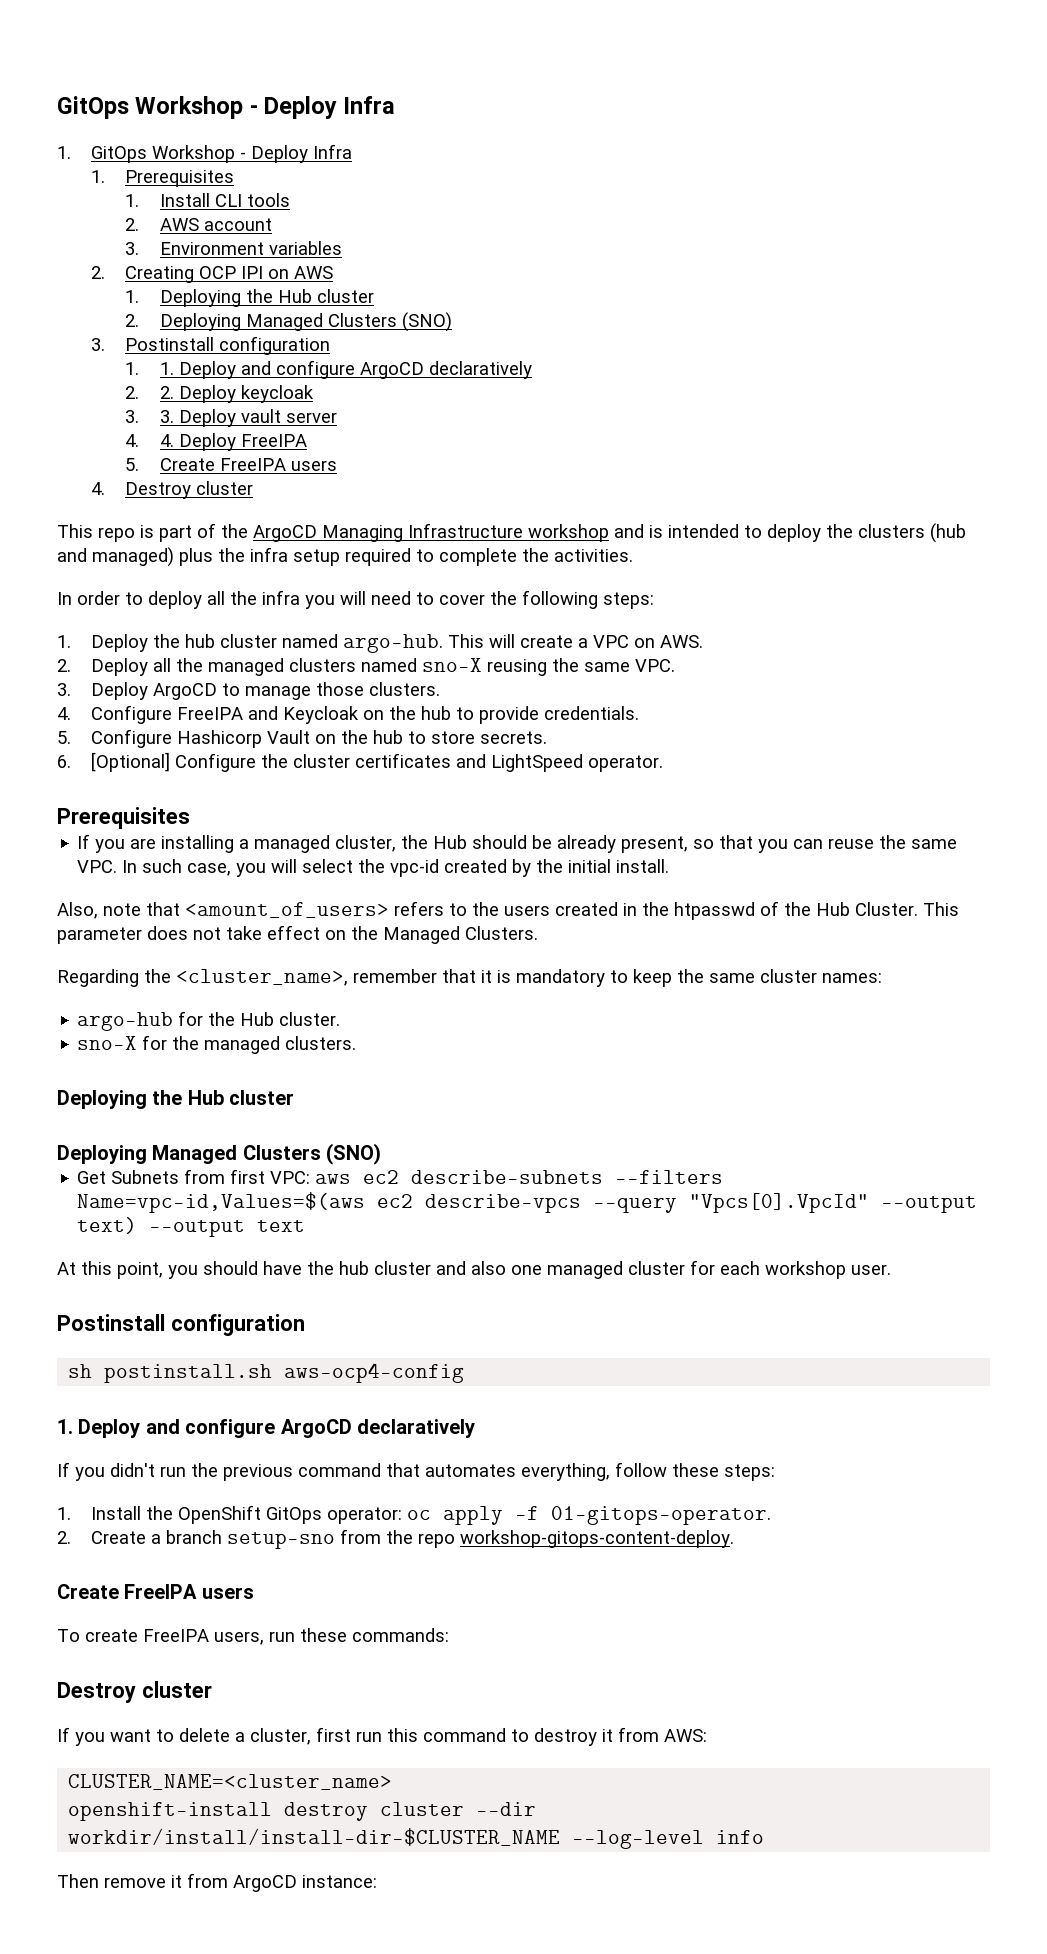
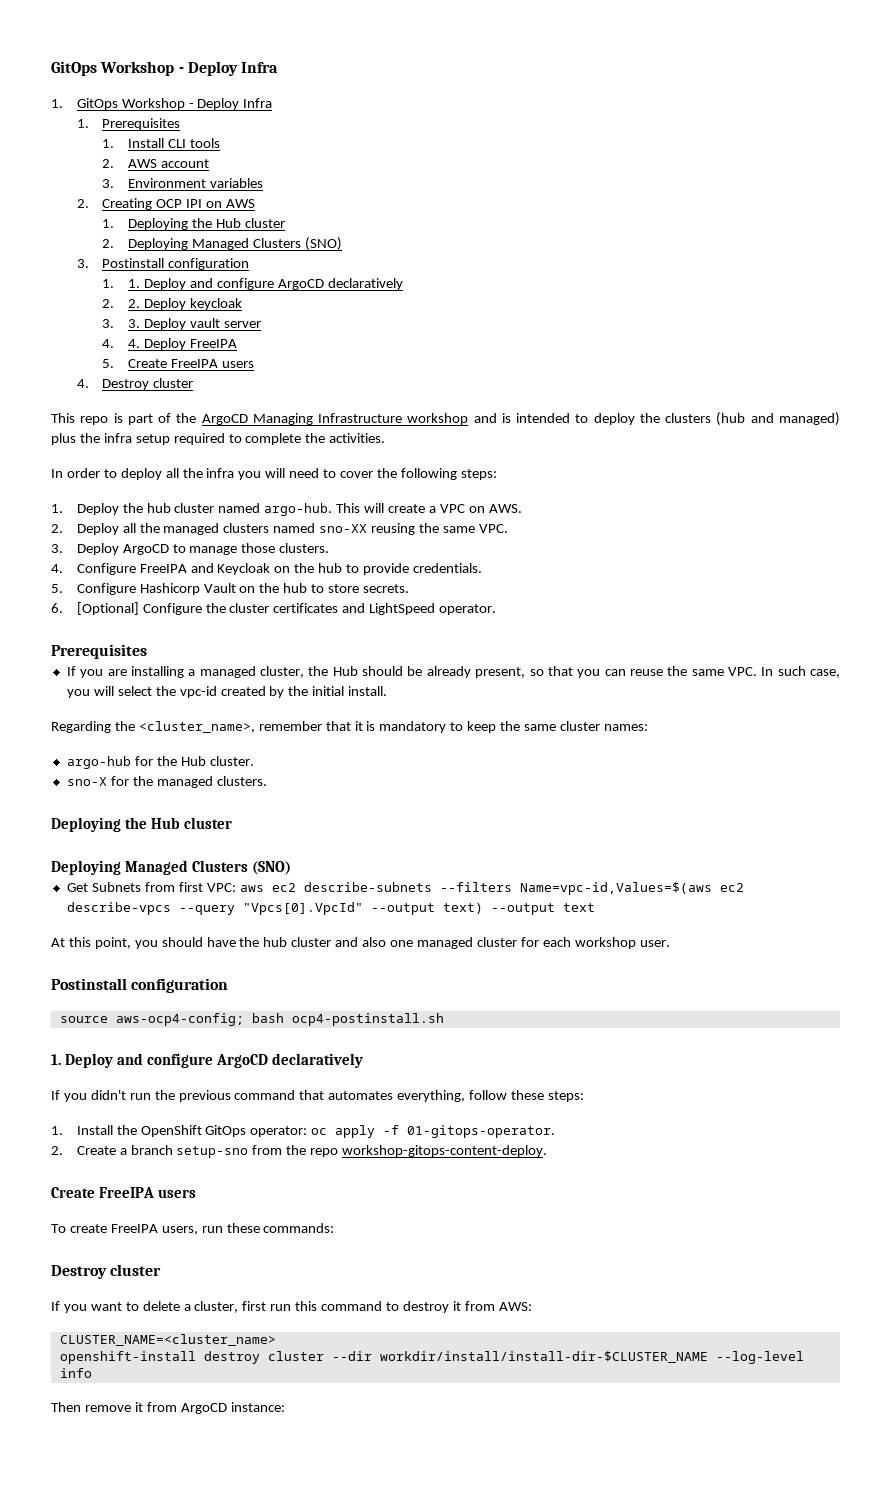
- 2. Deploy all the managed clusters named sno-X reusing the same VPC.
+ 2. Deploy all the managed clusters named sno-XX reusing the same VPC.
- Also, note that <amount_of_users> refers to the users created in the htpasswd of the Hub Cluster. This parameter does not take effect on the Managed Clusters.
- sh postinstall.sh aws-ocp4-config
+ source aws-ocp4-config; bash ocp4-postinstall.sh

